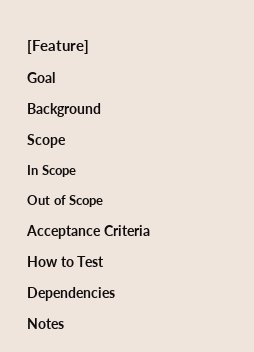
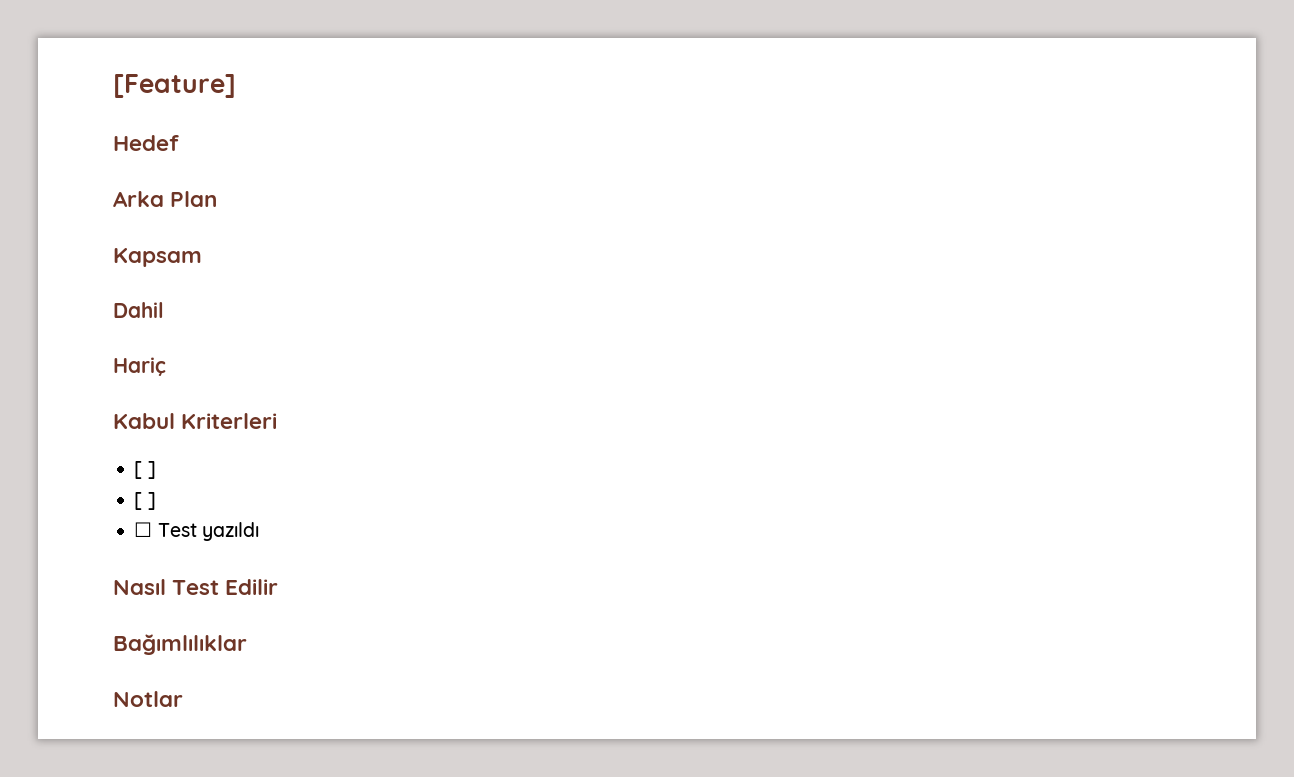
- Goal
- Background
- Scope
- In Scope
- Out of Scope
- Acceptance Criteria
- How to Test
- Dependencies
- Notes
+ Hedef
+ Arka Plan
+ Kapsam
+ Dahil
+ Hariç
+ Kabul Kriterleri
+ [ ]
+ [ ]
+ ☐ Test yazıldı
+ Nasıl Test Edilir
+ Bağımlılıklar
+ Notlar

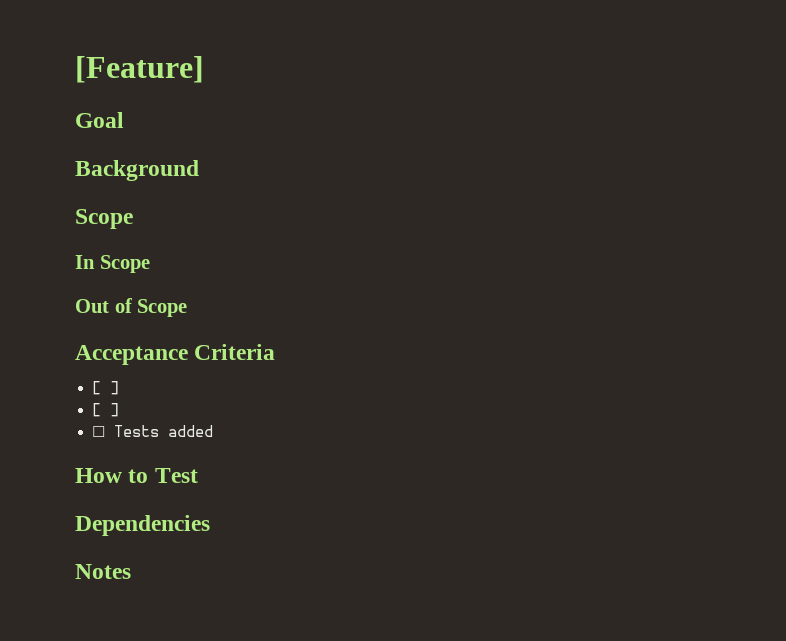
- Hedef
- Arka Plan
- Kapsam
- Dahil
- Hariç
- Kabul Kriterleri
+ Goal
+ Background
+ Scope
+ In Scope
+ Out of Scope
+ Acceptance Criteria
- ☐ Test yazıldı
- Nasıl Test Edilir
- Bağımlılıklar
- Notlar
+ ☐ Tests added
+ How to Test
+ Dependencies
+ Notes

